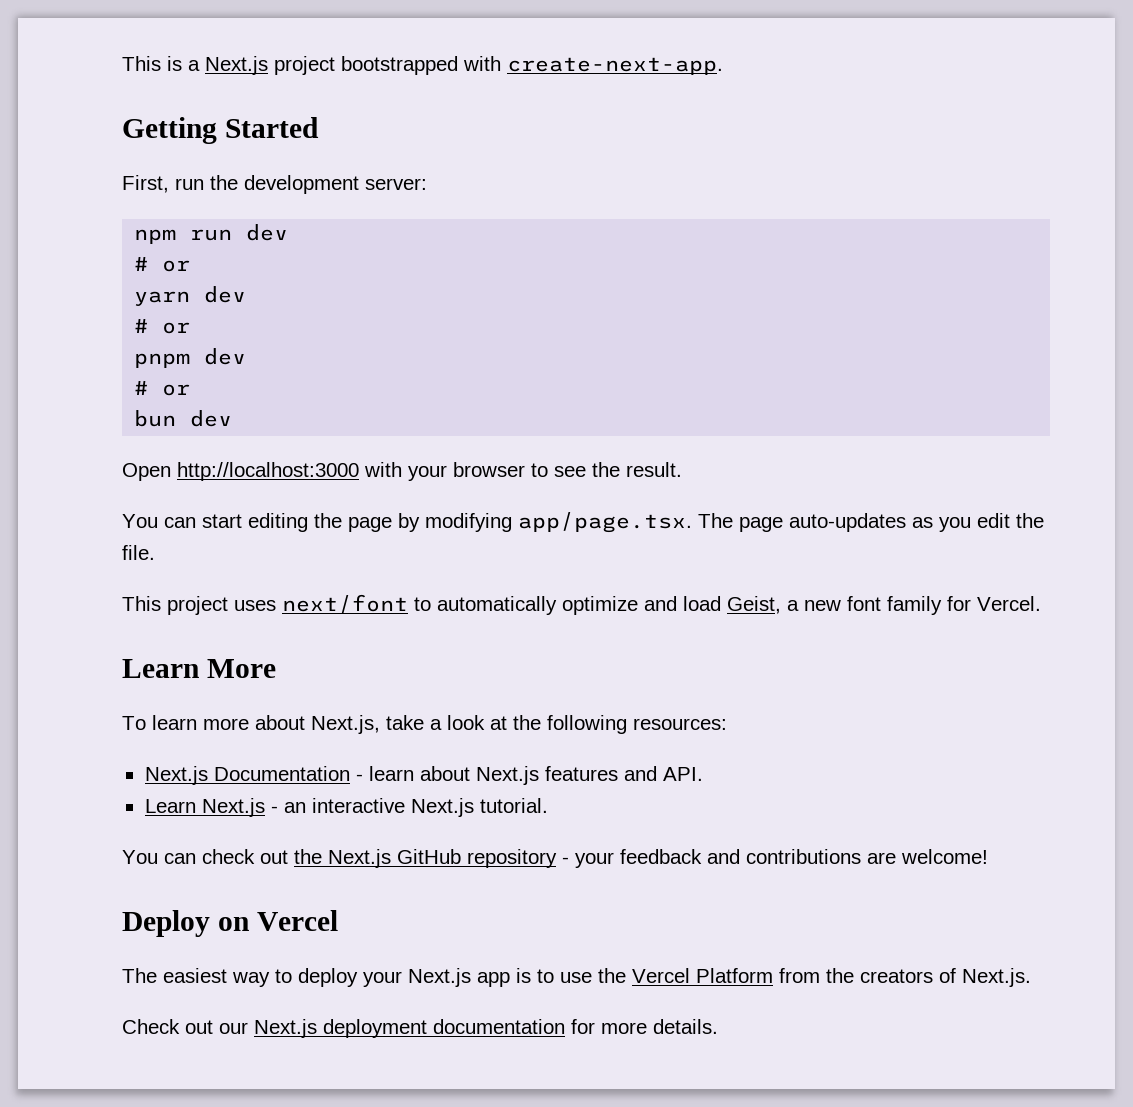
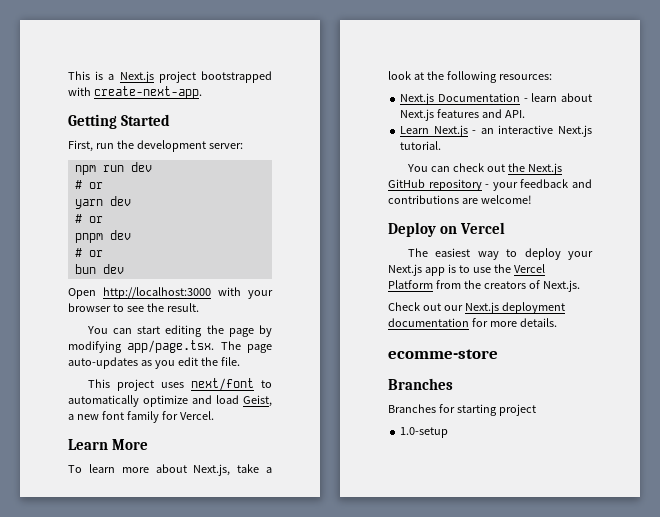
+ ecomme-store
+ Branches
+ Branches for starting project
+ 1.0-setup

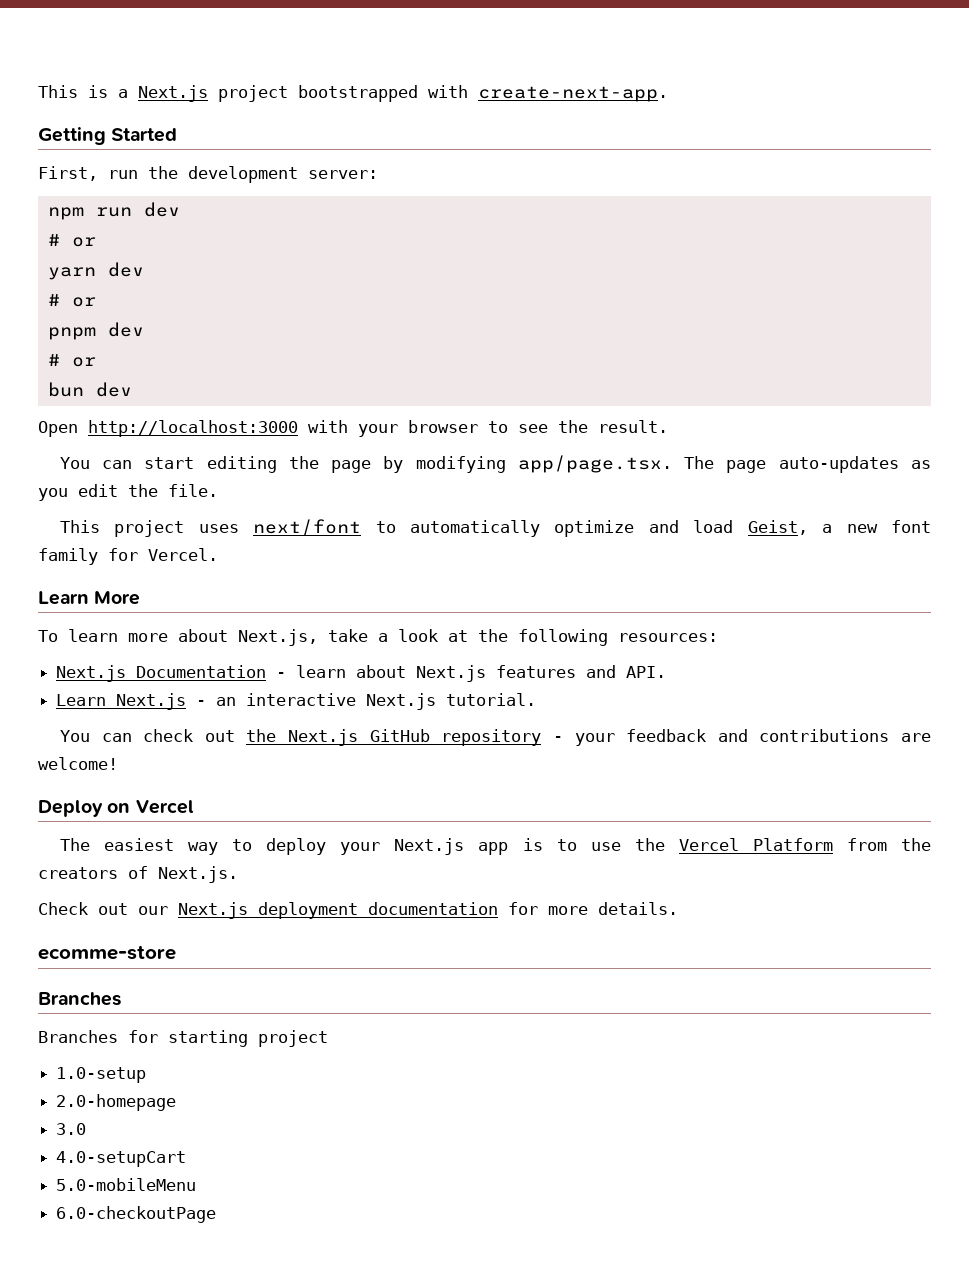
+ 2.0-homepage
+ 3.0
+ 4.0-setupCart
+ 5.0-mobileMenu
+ 6.0-checkoutPage

